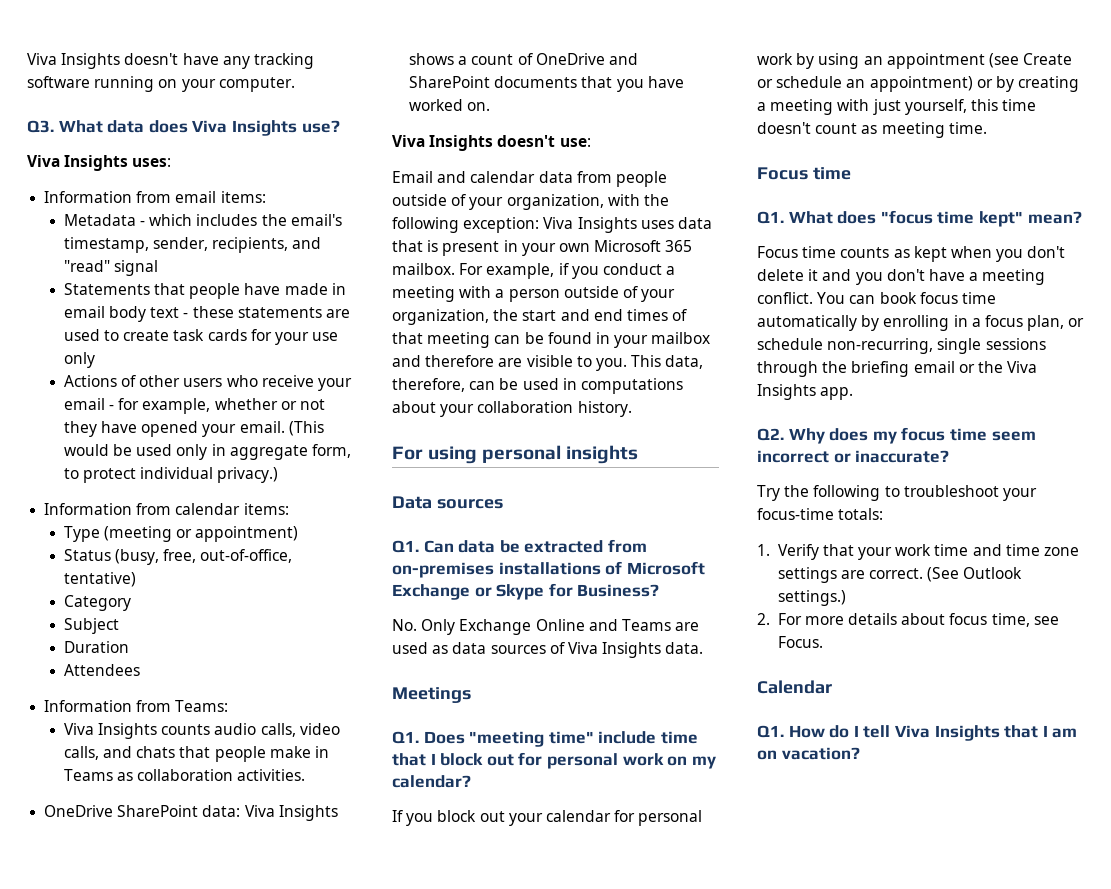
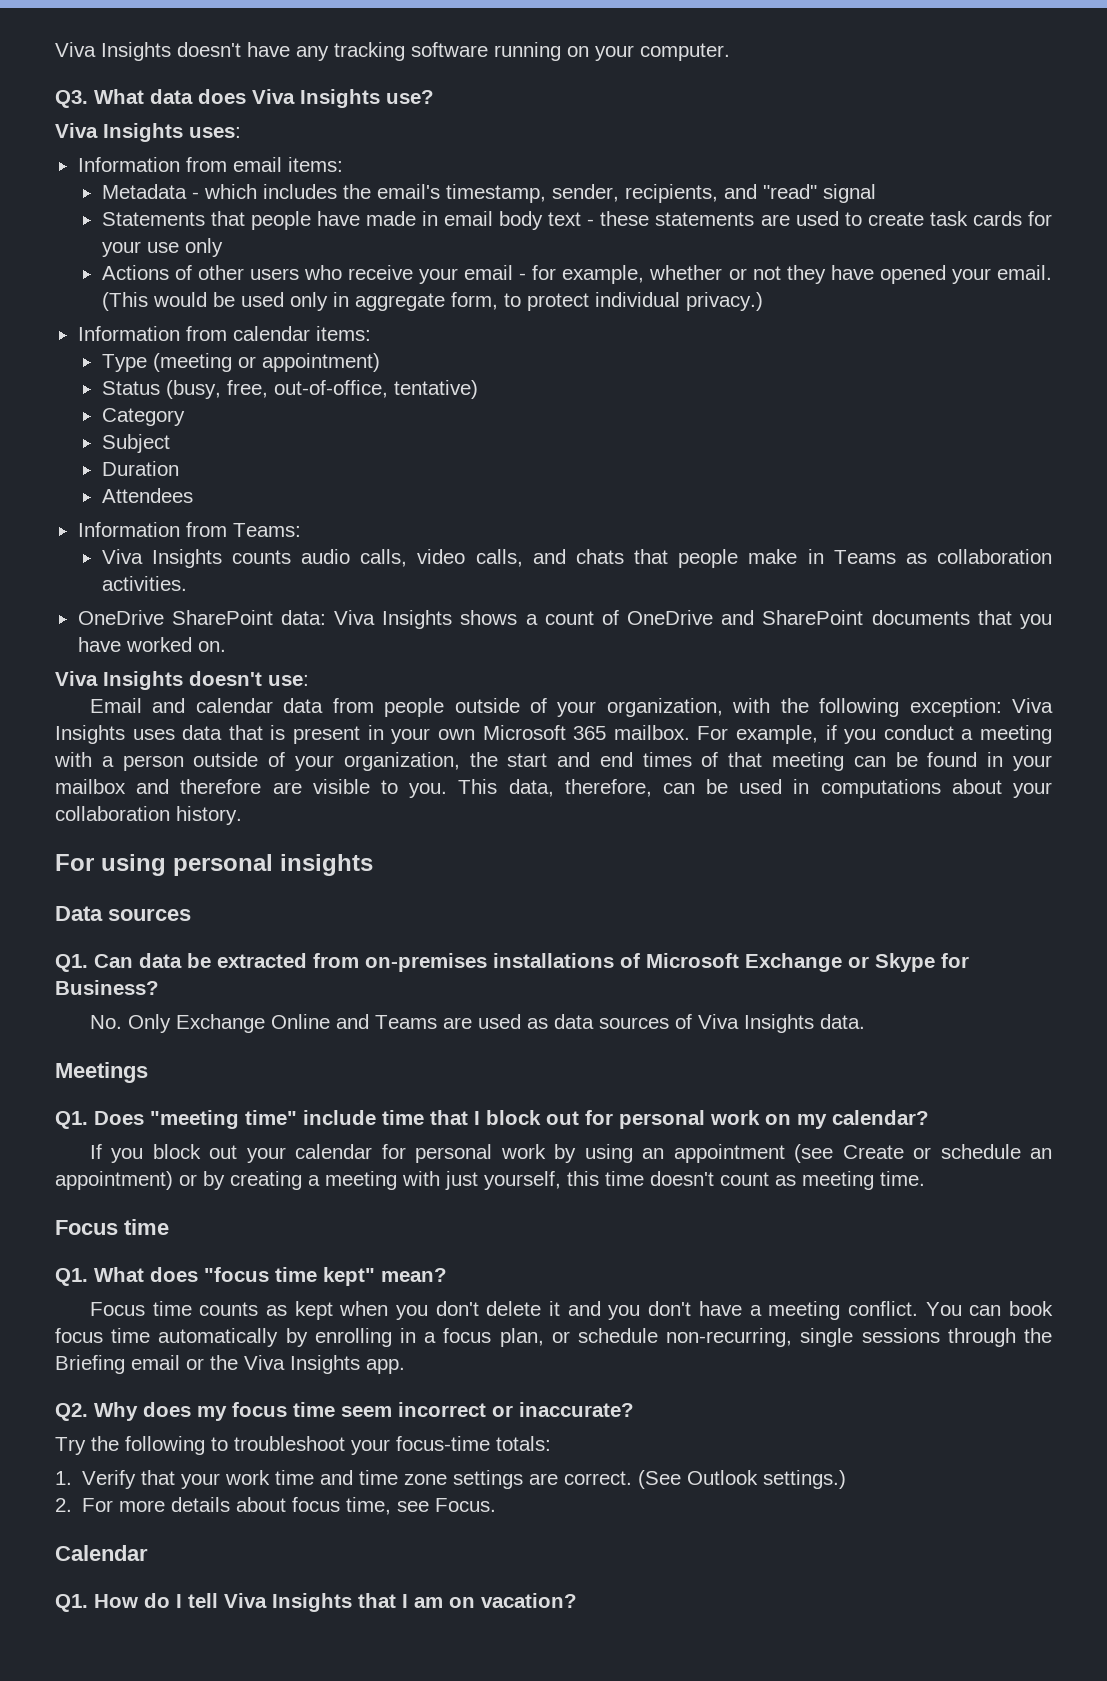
- You can book focus time automatically by enrolling in a focus plan, or schedule non-recurring, single sessions through the briefing email or the Viva Insights app.
+ You can book focus time automatically by enrolling in a focus plan, or schedule non-recurring, single sessions through the Briefing email or the Viva Insights app.

